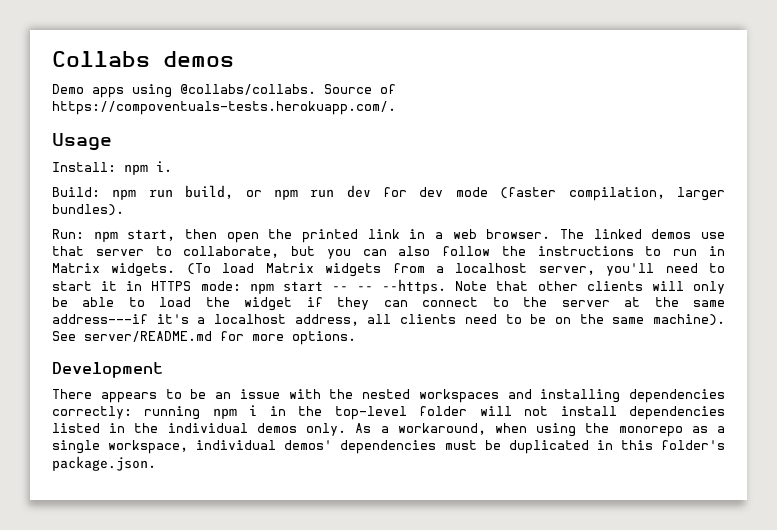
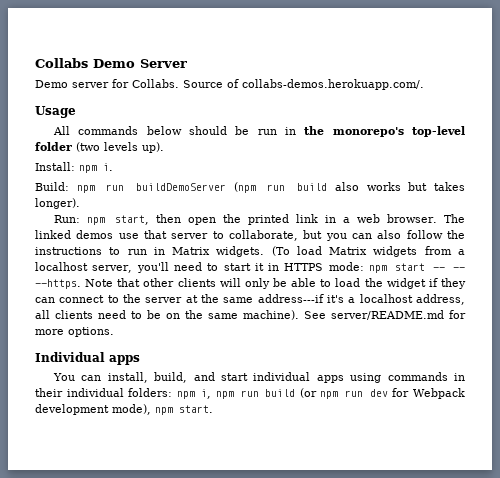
- Collabs demos
- Demo apps using @collabs/collabs.
+ Collabs Demo Server
+ Demo server for Collabs.
- Source of https://compoventuals-tests.herokuapp.com/.
+ Source of collabs-demos.herokuapp.com/.
+ All commands below should be run in the monorepo's top-level folder (two levels up).
- Build: npm run build, or npm run dev for dev mode (faster compilation, larger bundles).
+ Build: npm run buildDemoServer (npm run build also works but takes longer).
- Development
- There appears to be an issue with the nested workspaces and installing dependencies correctly: running npm i in the top-level folder will not install dependencies listed in the individual demos only. As a workaround, when using the monorepo as a single workspace, individual demos' dependencies must be duplicated in this folder's package.json.
+ Individual apps
+ You can install, build, and start individual apps using commands in their individual folders: npm i, npm run build (or npm run dev for Webpack development mode), npm start.

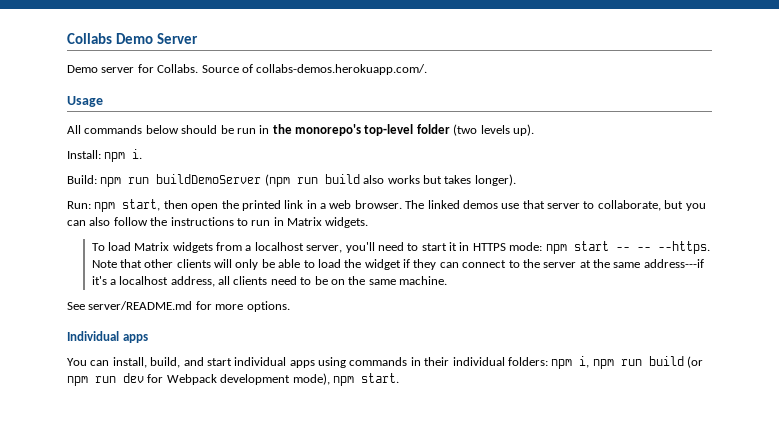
- The linked demos use that server to collaborate, but you can also follow the instructions to run in Matrix widgets. (To load Matrix widgets from a localhost server, you'll need to start it in HTTPS mode: npm start -- -- --https.
+ The linked demos use that server to collaborate, but you can also follow the instructions to run in Matrix widgets.
+ To load Matrix widgets from a localhost server, you'll need to start it in HTTPS mode: npm start -- -- --https.
- Note that other clients will only be able to load the widget if they can connect to the server at the same address---if it's a localhost address, all clients need to be on the same machine). See server/README.md for more options.
+ Note that other clients will only be able to load the widget if they can connect to the server at the same address---if it's a localhost address, all clients need to be on the same machine.
+ See server/README.md for more options.

